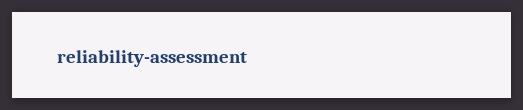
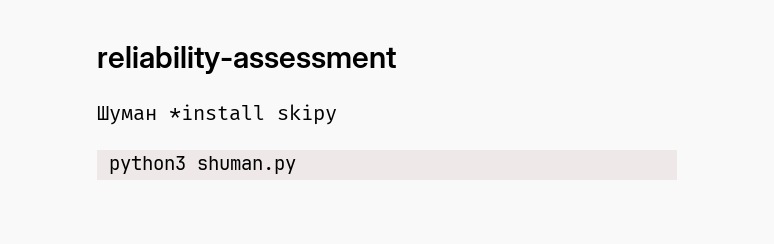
+ Шуман *install skipy
+ python3 shuman.py

